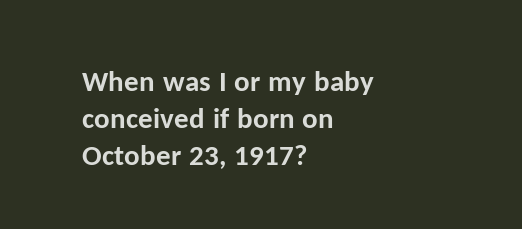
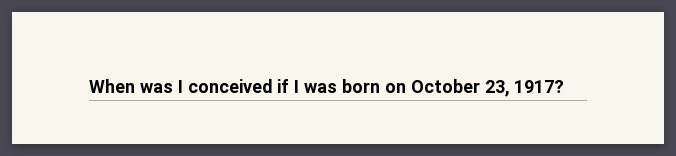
- When was I or my baby conceived if born on October 23, 1917?
+ When was I conceived if I was born on October 23, 1917?

